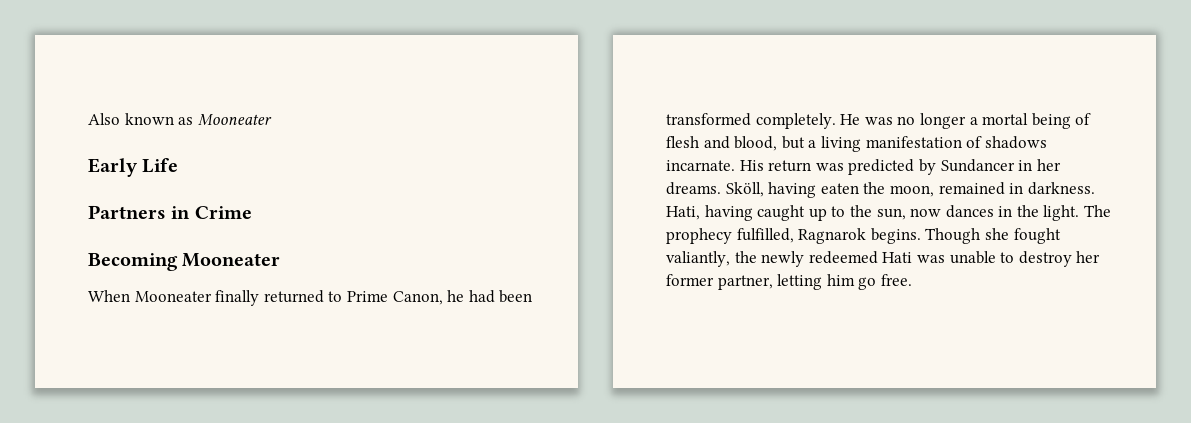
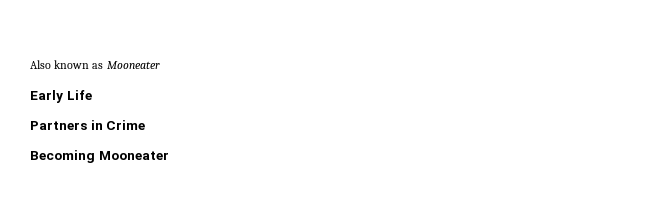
- When Mooneater finally returned to Prime Canon, he had been transformed completely. He was no longer a mortal being of flesh and blood, but a living manifestation of shadows incarnate. His return was predicted by Sundancer in her dreams. Sköll, having eaten the moon, remained in darkness. Hati, having caught up to the sun, now dances in the light. The prophecy fulfilled, Ragnarok begins. Though she fought valiantly, the newly redeemed Hati was unable to destroy her former partner, letting him go free.

